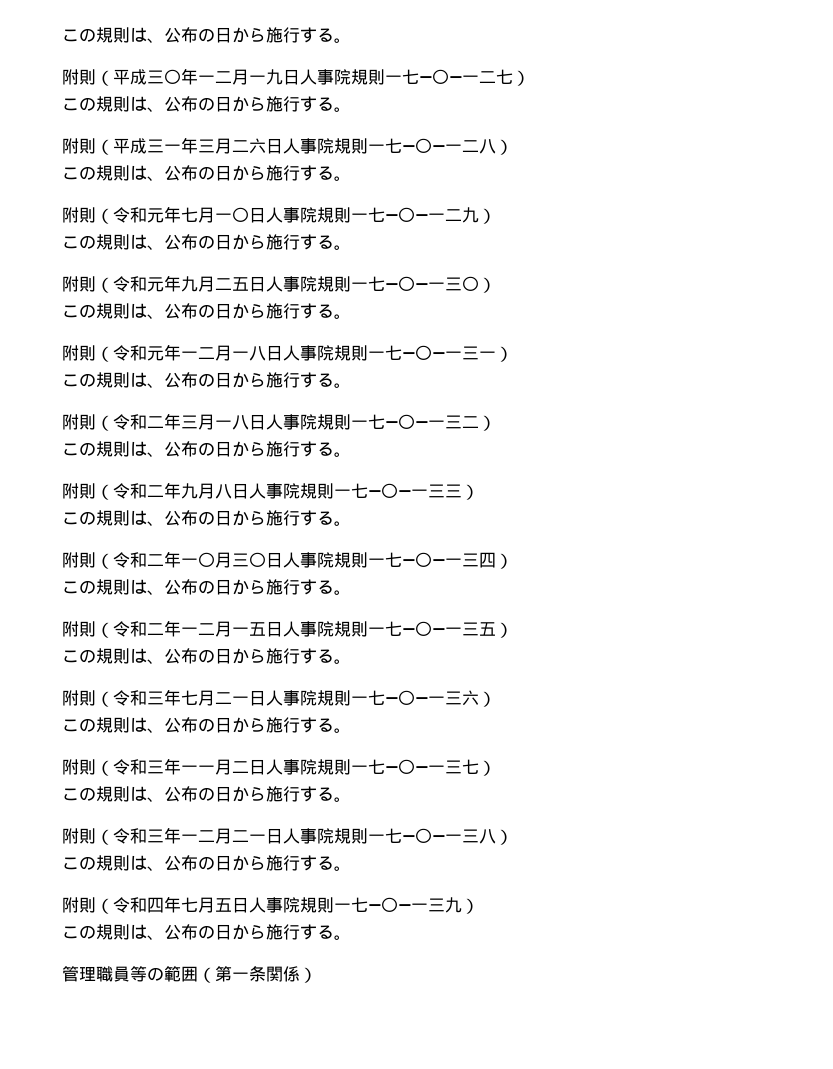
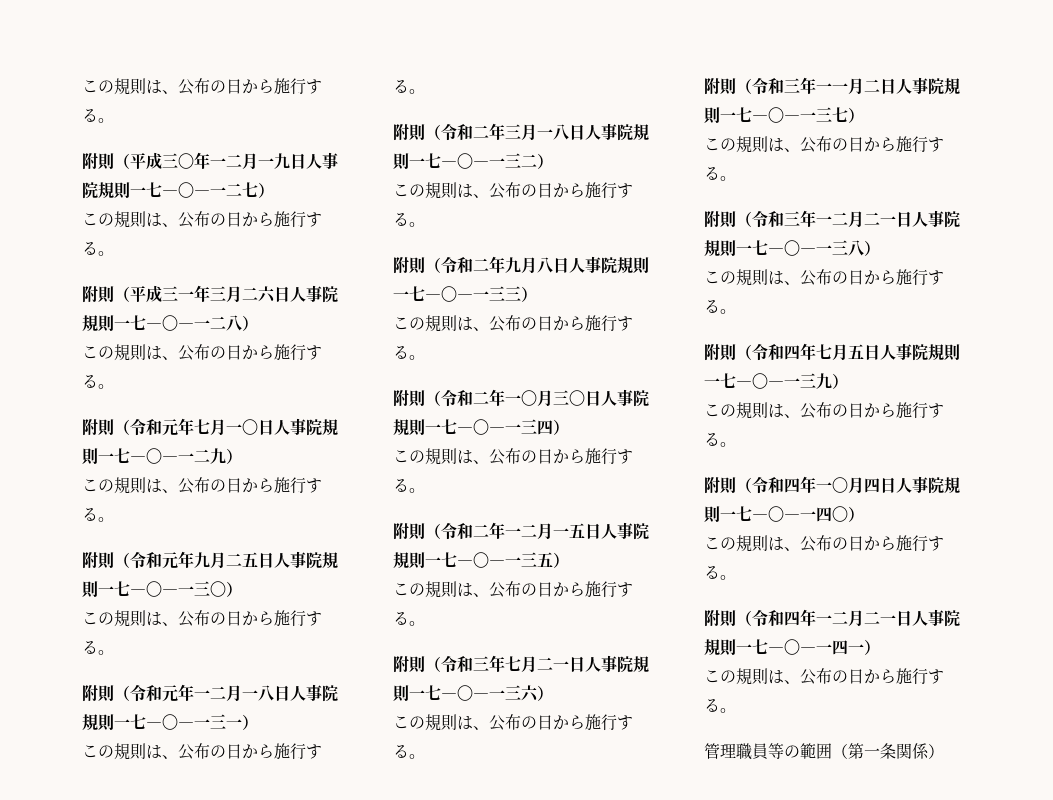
+ 附則（令和四年一〇月四日人事院規則一七―〇―一四〇）
+ この規則は、公布の日から施行する。
+ 附則（令和四年一二月二一日人事院規則一七―〇―一四一）
+ この規則は、公布の日から施行する。

